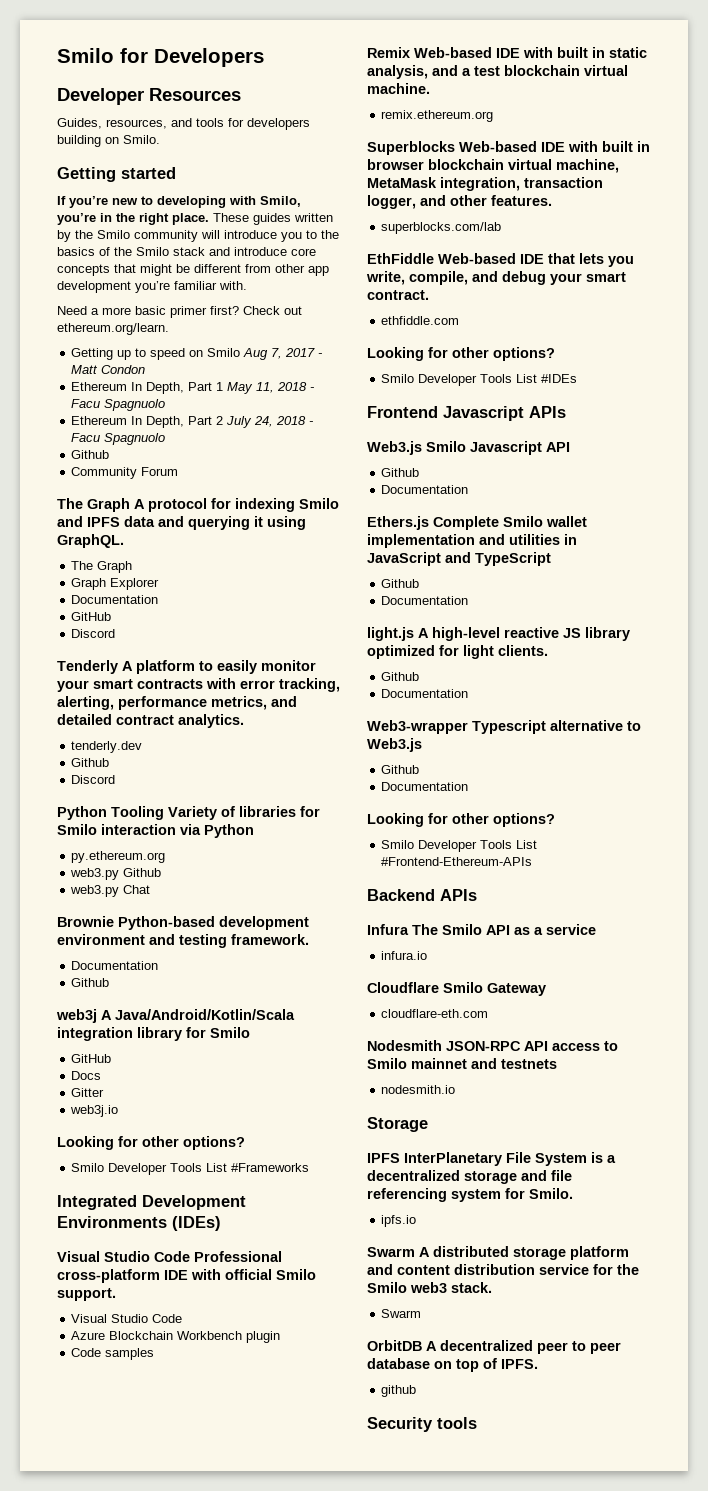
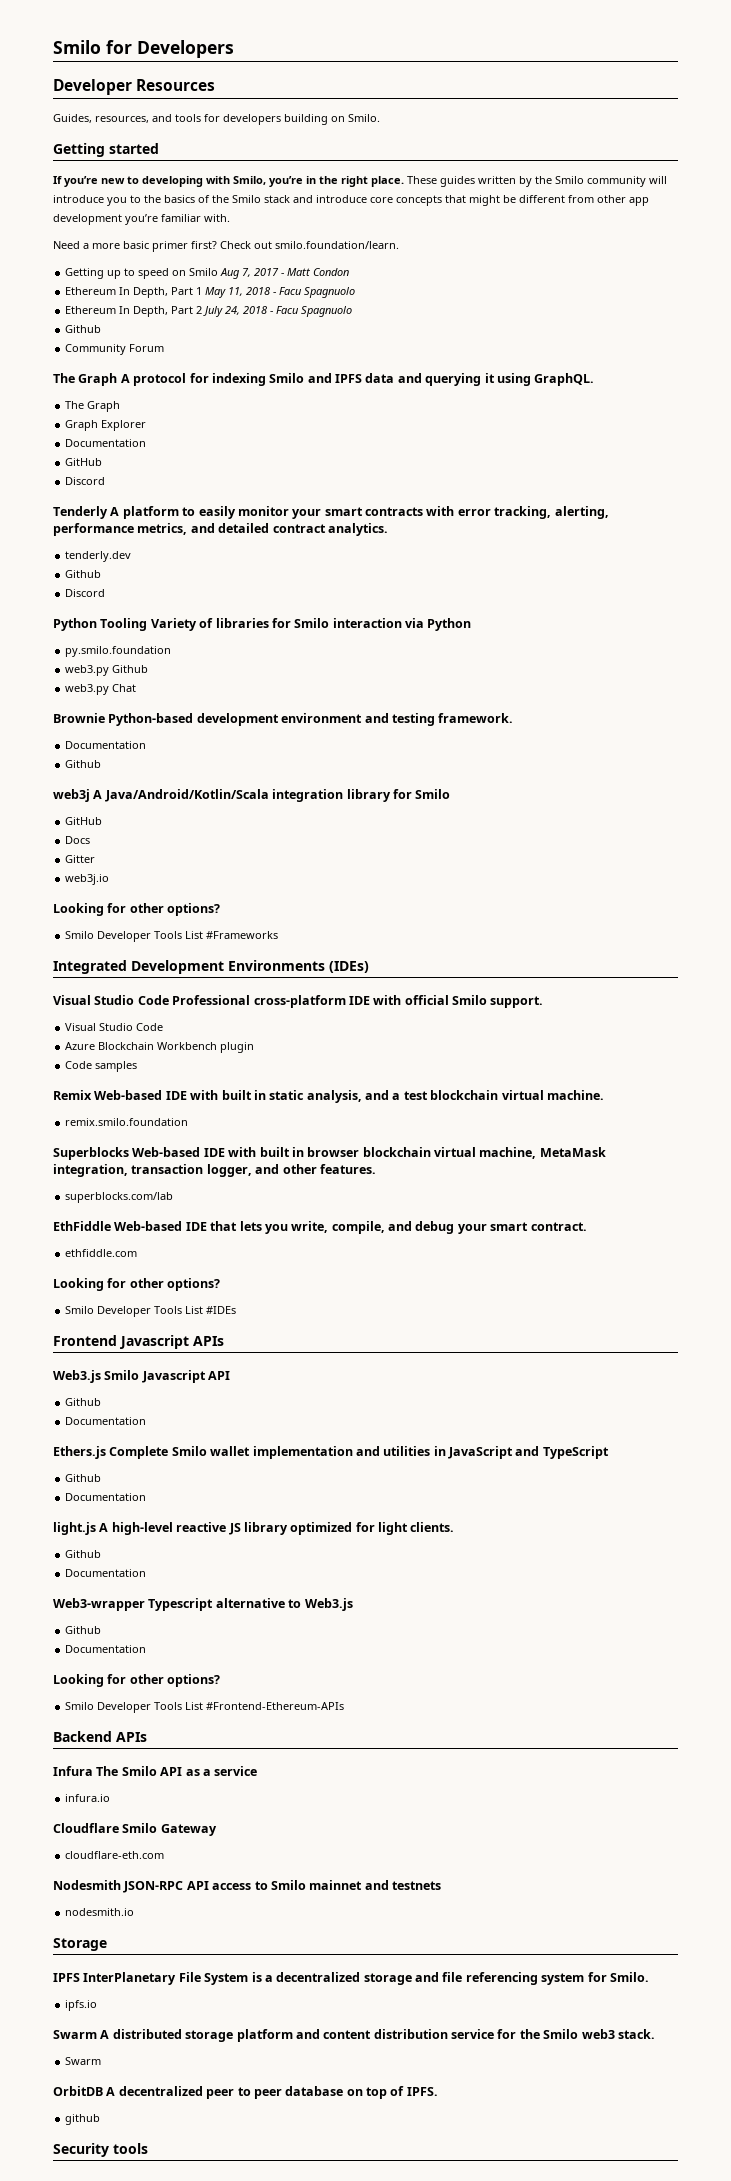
- Check out ethereum.org/learn.
+ Check out smilo.foundation/learn.
- py.ethereum.org
+ py.smilo.foundation
- remix.ethereum.org
+ remix.smilo.foundation

